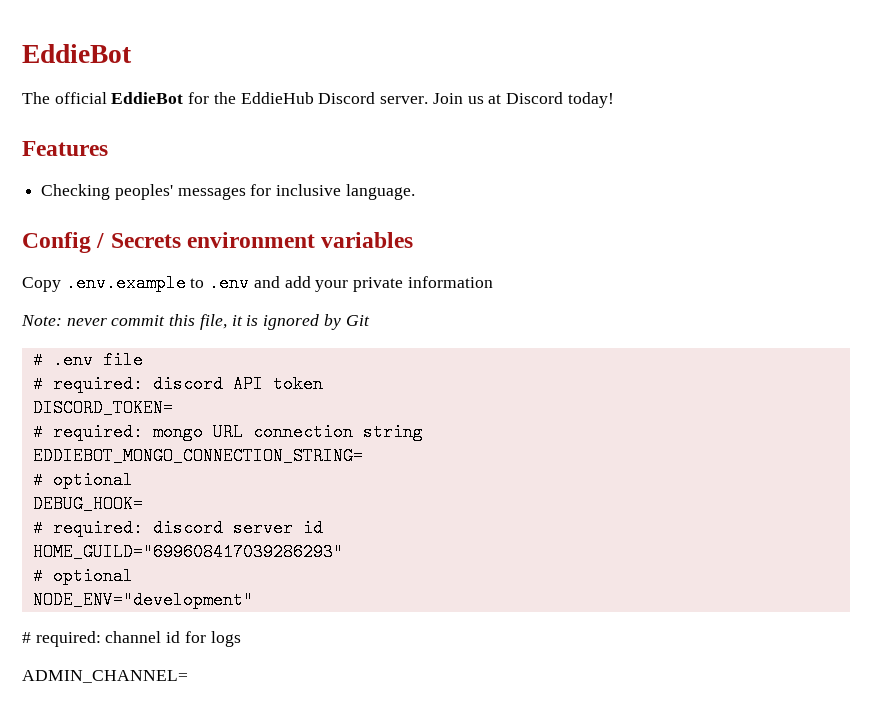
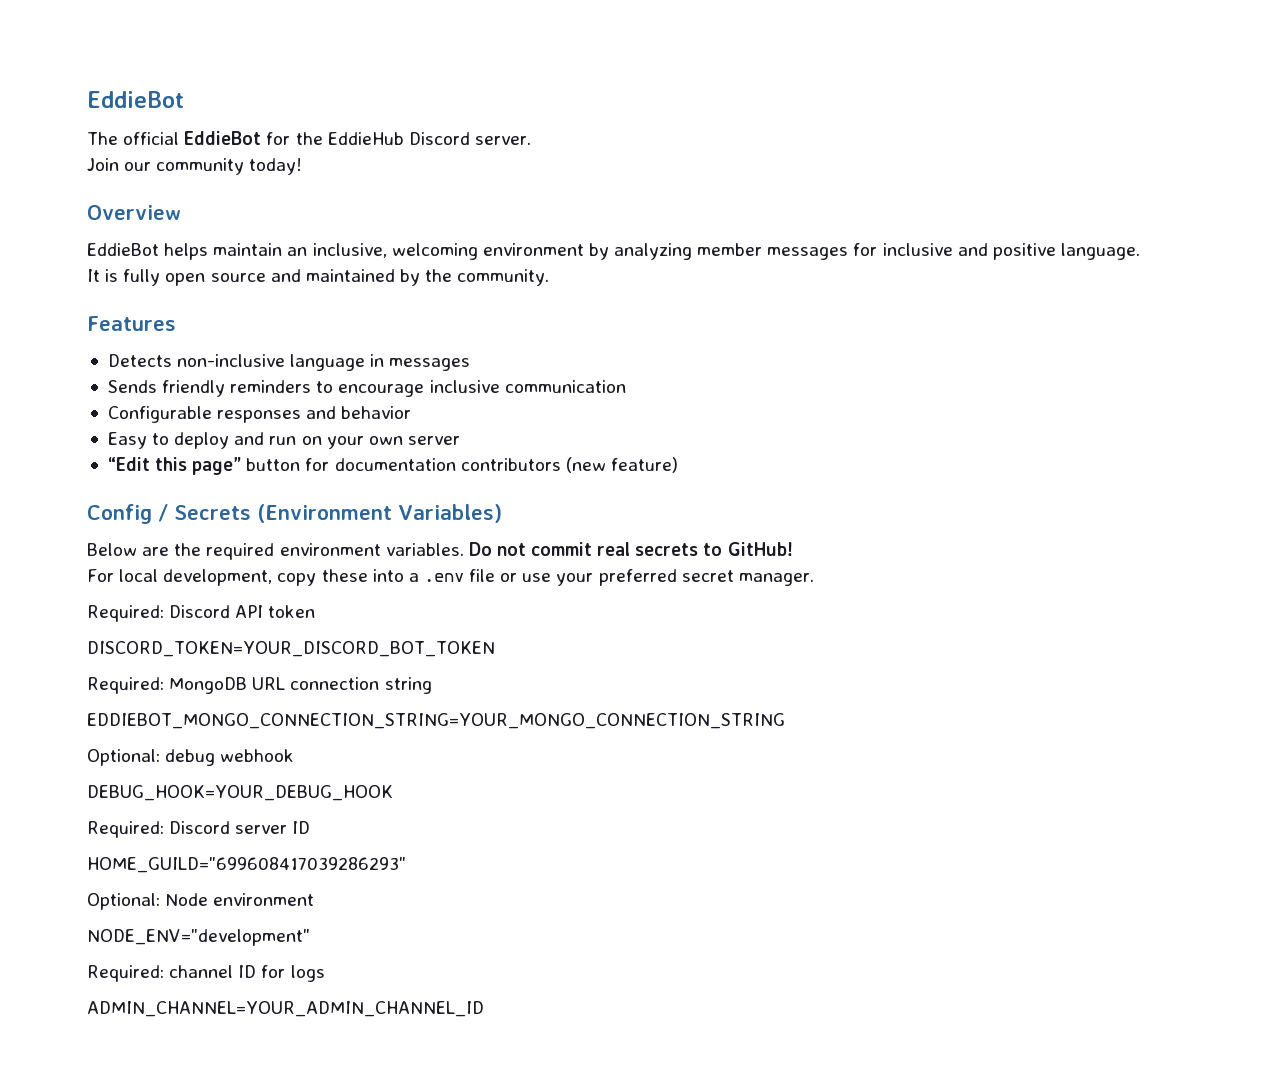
- The official EddieBot for the EddieHub Discord server. Join us at Discord today!
+ The official EddieBot for the EddieHub Discord server.
+ Join our community today!
+ Overview
+ EddieBot helps maintain an inclusive, welcoming environment by analyzing member messages for inclusive and positive language.
+ It is fully open source and maintained by the community.
  Features
- Checking peoples' messages for inclusive language.
- Config / Secrets environment variables
- Copy .env.example to .env and add your private information
- Note: never commit this file, it is ignored by Git
- # .env file
- # required: discord API token
- DISCORD_TOKEN=
- # required: mongo URL connection string
- EDDIEBOT_MONGO_CONNECTION_STRING=
- # optional
- DEBUG_HOOK=
- # required: discord server id
+ Detects non-inclusive language in messages
+ Sends friendly reminders to encourage inclusive communication
+ Configurable responses and behavior
+ Easy to deploy and run on your own server
+ “Edit this page” button for documentation contributors (new feature)
+ Config / Secrets (Environment Variables)
+ Below are the required environment variables. Do not commit real secrets to GitHub!
+ For local development, copy these into a .env file or use your preferred secret manager.
+ Required: Discord API token
+ DISCORD_TOKEN=YOUR_DISCORD_BOT_TOKEN
+ Required: MongoDB URL connection string
+ EDDIEBOT_MONGO_CONNECTION_STRING=YOUR_MONGO_CONNECTION_STRING
+ Optional: debug webhook
+ DEBUG_HOOK=YOUR_DEBUG_HOOK
+ Required: Discord server ID
  HOME_GUILD="699608417039286293"
- # optional
+ Optional: Node environment
  NODE_ENV="development"
- # required: channel id for logs
+ Required: channel ID for logs
- ADMIN_CHANNEL=
+ ADMIN_CHANNEL=YOUR_ADMIN_CHANNEL_ID

